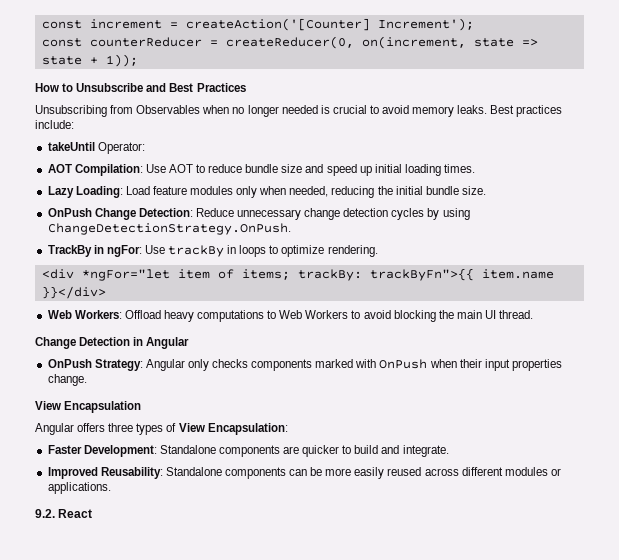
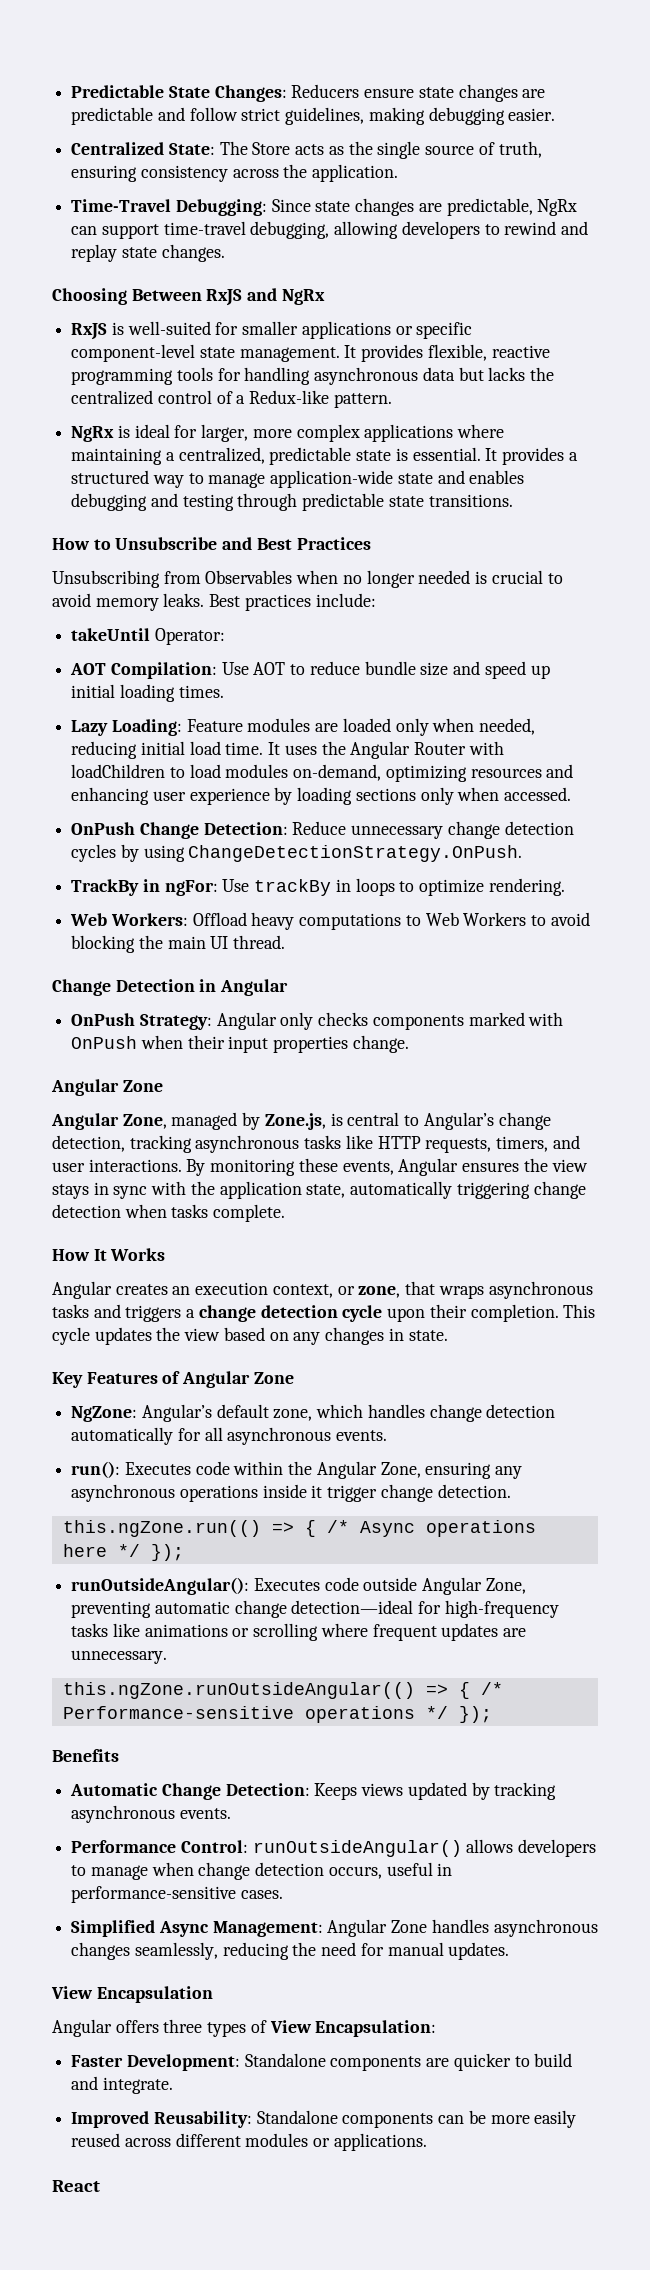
- const increment = createAction('[Counter] Increment');
- const counterReducer = createReducer(0, on(increment, state => state + 1));
+ Predictable State Changes: Reducers ensure state changes are predictable and follow strict guidelines, making debugging easier.
+ Centralized State: The Store acts as the single source of truth, ensuring consistency across the application.
+ Time-Travel Debugging: Since state changes are predictable, NgRx can support time-travel debugging, allowing developers to rewind and replay state changes.
+ Choosing Between RxJS and NgRx
+ RxJS is well-suited for smaller applications or specific component-level state management. It provides flexible, reactive programming tools for handling asynchronous data but lacks the centralized control of a Redux-like pattern.
+ NgRx is ideal for larger, more complex applications where maintaining a centralized, predictable state is essential. It provides a structured way to manage application-wide state and enables debugging and testing through predictable state transitions.
- Lazy Loading: Load feature modules only when needed, reducing the initial bundle size.
+ Lazy Loading: Feature modules are loaded only when needed, reducing initial load time. It uses the Angular Router with loadChildren to load modules on-demand, optimizing resources and enhancing user experience by loading sections only when accessed.
- <div *ngFor="let item of items; trackBy: trackByFn">{{ item.name }}</div>
  OnPush Strategy: Angular only checks components marked with OnPush when their input properties change.
+ Angular Zone
+ Angular Zone, managed by Zone.js, is central to Angular’s change detection, tracking asynchronous tasks like HTTP requests, timers, and user interactions. By monitoring these events, Angular ensures the view stays in sync with the application state, automatically triggering change detection when tasks complete.
+ How It Works
+ Angular creates an execution context, or zone, that wraps asynchronous tasks and triggers a change detection cycle upon their completion. This cycle updates the view based on any changes in state.
+ Key Features of Angular Zone
+ NgZone: Angular’s default zone, which handles change detection automatically for all asynchronous events.
+ run(): Executes code within the Angular Zone, ensuring any asynchronous operations inside it trigger change detection.
+ this.ngZone.run(() => { /* Async operations here */ });
+ runOutsideAngular(): Executes code outside Angular Zone, preventing automatic change detection—ideal for high-frequency tasks like animations or scrolling where frequent updates are unnecessary.
+ this.ngZone.runOutsideAngular(() => { /* Performance-sensitive operations */ });
+ Benefits
+ Automatic Change Detection: Keeps views updated by tracking asynchronous events.
+ Performance Control: runOutsideAngular() allows developers to manage when change detection occurs, useful in performance-sensitive cases.
+ Simplified Async Management: Angular Zone handles asynchronous changes seamlessly, reducing the need for manual updates.
- 9.2. React
+ React

